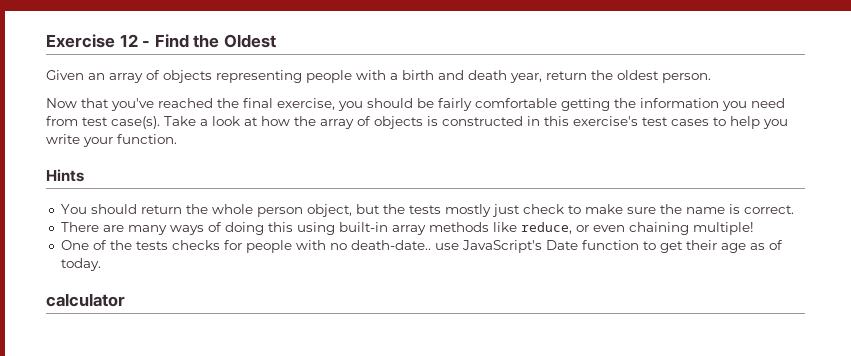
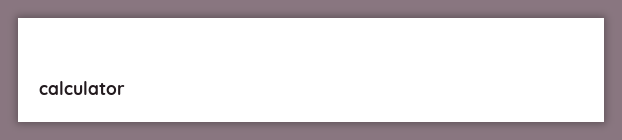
- Exercise 12 - Find the Oldest
- Given an array of objects representing people with a birth and death year, return the oldest person.
- Now that you've reached the final exercise, you should be fairly comfortable getting the information you need from test case(s). Take a look at how the array of objects is constructed in this exercise's test cases to help you write your function.
- Hints
- You should return the whole person object, but the tests mostly just check to make sure the name is correct.
- There are many ways of doing this using built-in array methods like reduce, or even chaining multiple!
- One of the tests checks for people with no death-date.. use JavaScript's Date function to get their age as of today.

